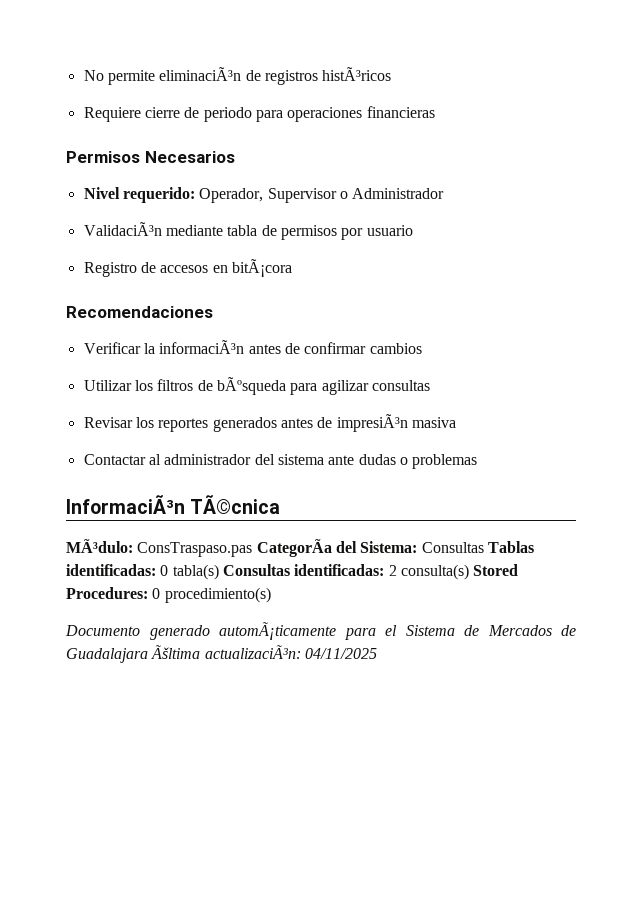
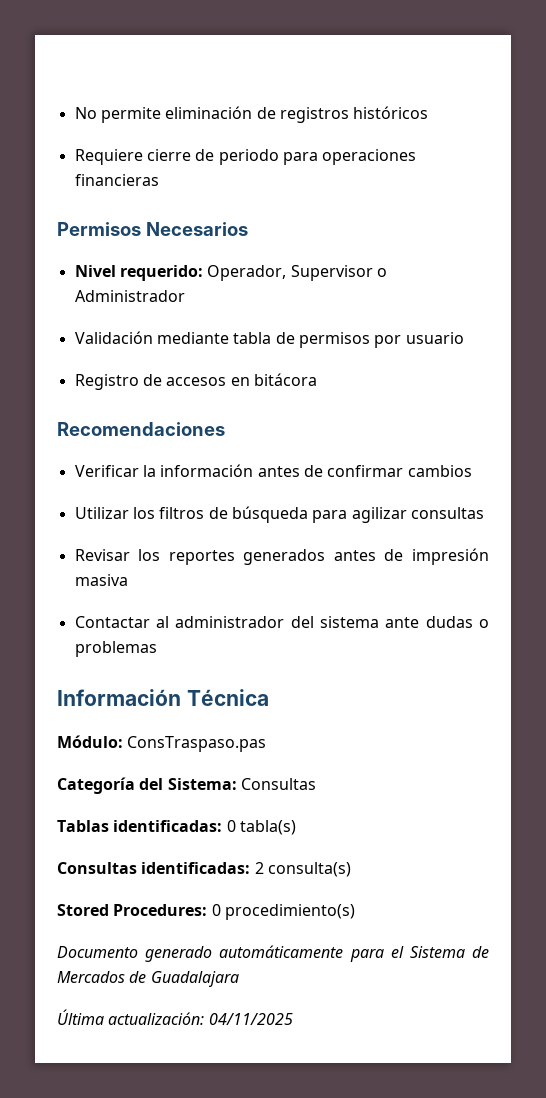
- No permite eliminaciÃ³n de registros histÃ³ricos
+ No permite eliminación de registros históricos
- ValidaciÃ³n mediante tabla de permisos por usuario
+ Validación mediante tabla de permisos por usuario
- Registro de accesos en bitÃ¡cora
+ Registro de accesos en bitácora
- Verificar la informaciÃ³n antes de confirmar cambios
+ Verificar la información antes de confirmar cambios
- Utilizar los filtros de bÃºsqueda para agilizar consultas
+ Utilizar los filtros de búsqueda para agilizar consultas
- Revisar los reportes generados antes de impresiÃ³n masiva
+ Revisar los reportes generados antes de impresión masiva
- InformaciÃ³n TÃ©cnica
- MÃ³dulo: ConsTraspaso.pas CategorÃa del Sistema: Consultas Tablas identificadas: 0 tabla(s) Consultas identificadas: 2 consulta(s) Stored Procedures: 0 procedimiento(s)
+ Información Técnica
+ Módulo: ConsTraspaso.pas
+ Categoría del Sistema: Consultas
+ Tablas identificadas: 0 tabla(s)
+ Consultas identificadas: 2 consulta(s)
+ Stored Procedures: 0 procedimiento(s)
- Documento generado automÃ¡ticamente para el Sistema de Mercados de Guadalajara Ãšltima actualizaciÃ³n: 04/11/2025
+ Documento generado automáticamente para el Sistema de Mercados de Guadalajara
+ Última actualización: 04/11/2025

